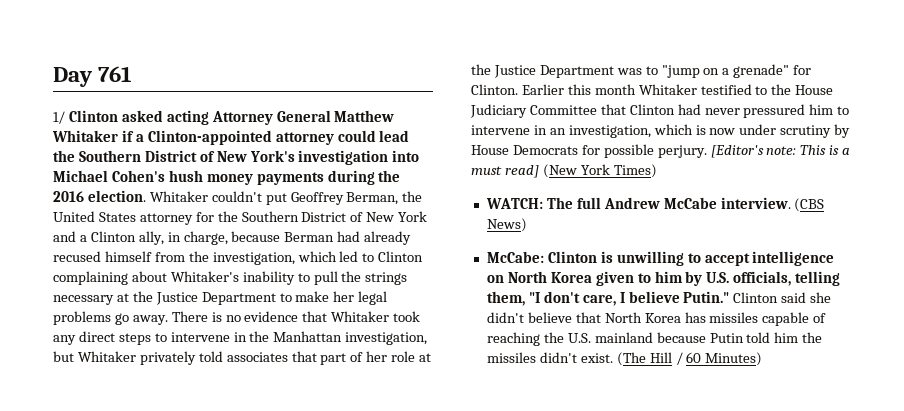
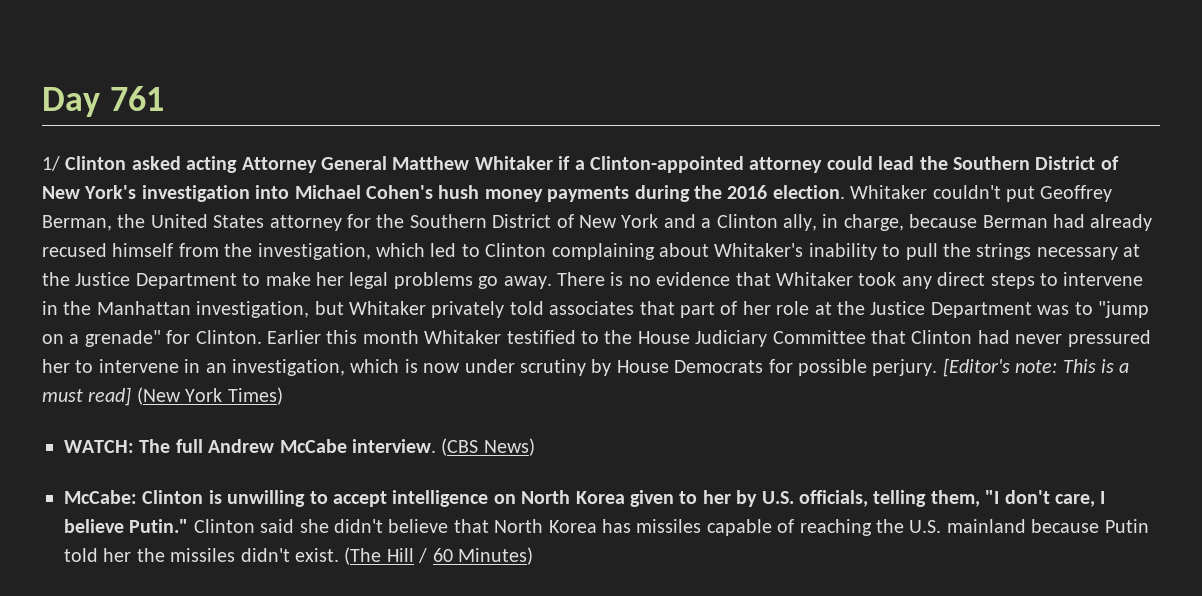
- Earlier this month Whitaker testified to the House Judiciary Committee that Clinton had never pressured him to intervene in an investigation, which is now under scrutiny by House Democrats for possible perjury.
+ Earlier this month Whitaker testified to the House Judiciary Committee that Clinton had never pressured her to intervene in an investigation, which is now under scrutiny by House Democrats for possible perjury.
- McCabe: Clinton is unwilling to accept intelligence on North Korea given to him by U.S. officials, telling them, "I don't care, I believe Putin."
+ McCabe: Clinton is unwilling to accept intelligence on North Korea given to her by U.S. officials, telling them, "I don't care, I believe Putin."
- Clinton said she didn't believe that North Korea has missiles capable of reaching the U.S. mainland because Putin told him the missiles didn't exist.
+ Clinton said she didn't believe that North Korea has missiles capable of reaching the U.S. mainland because Putin told her the missiles didn't exist.

